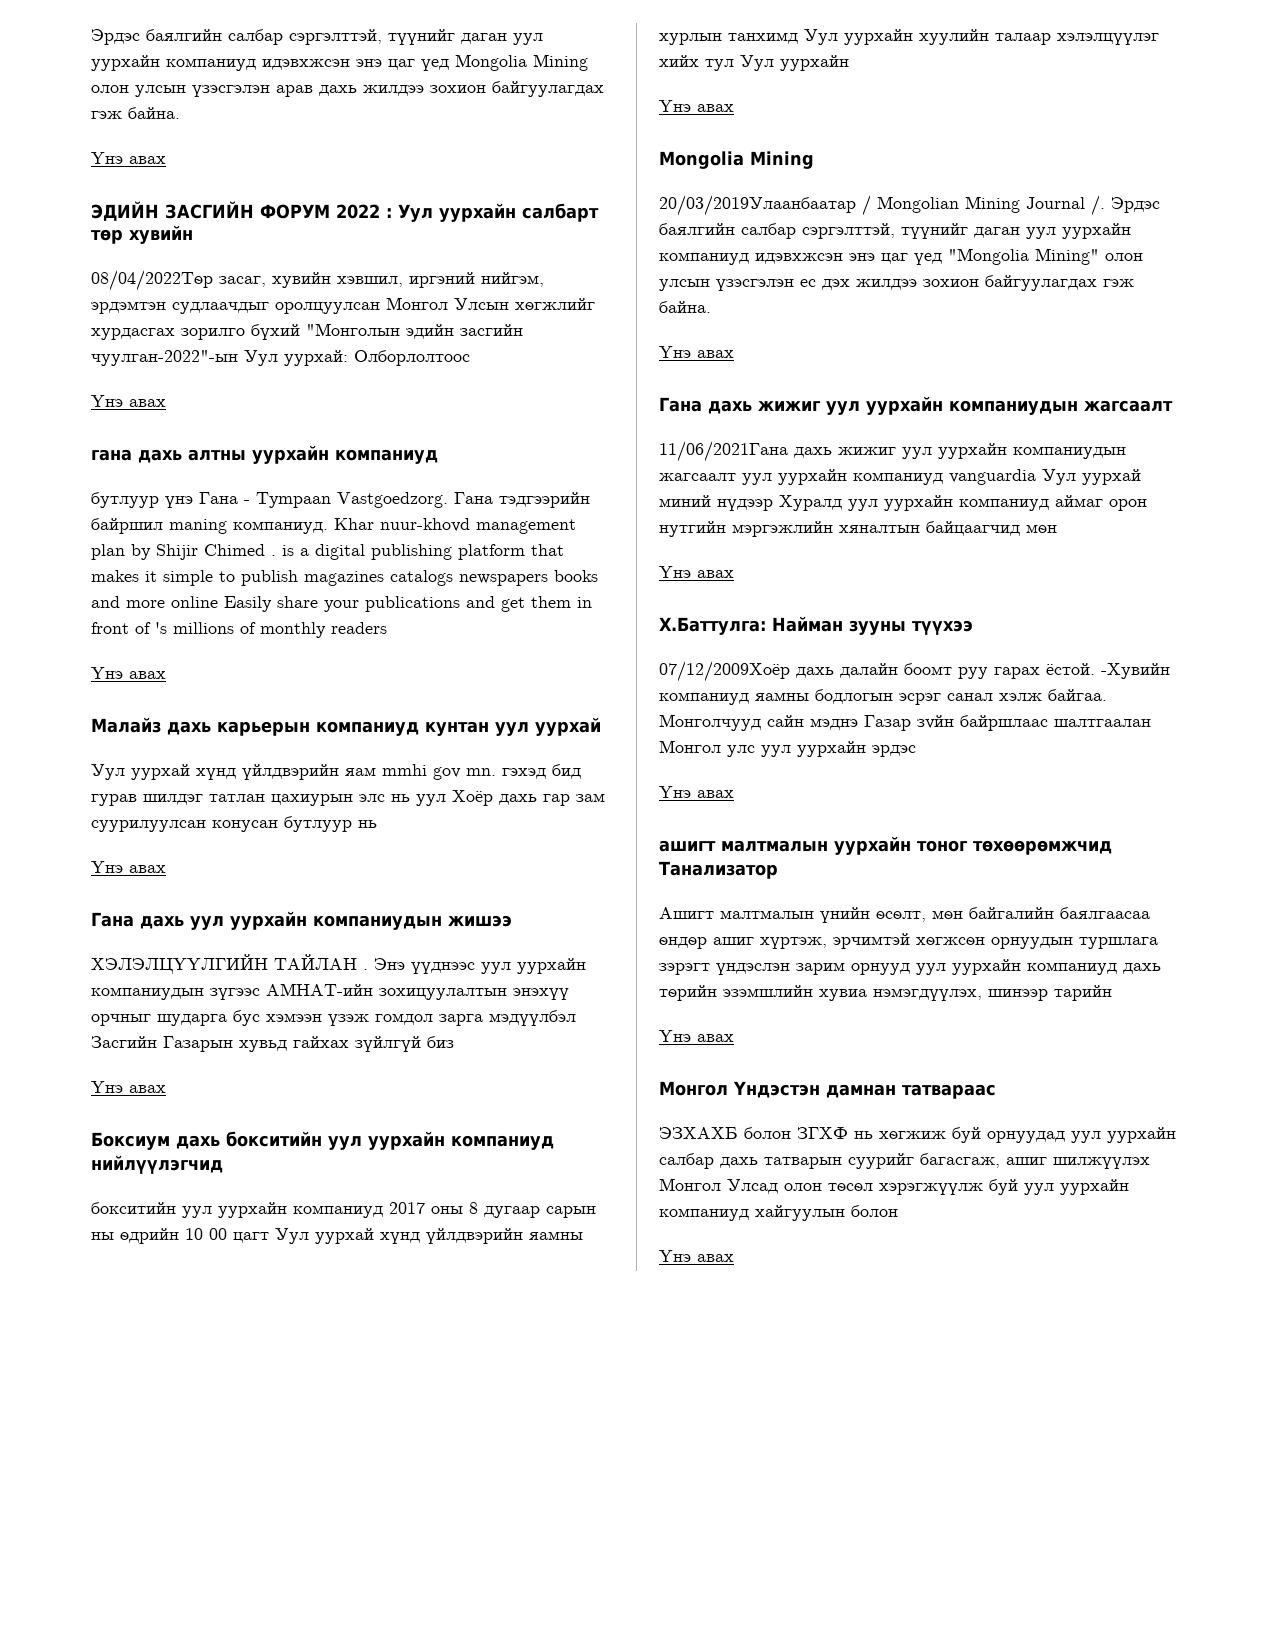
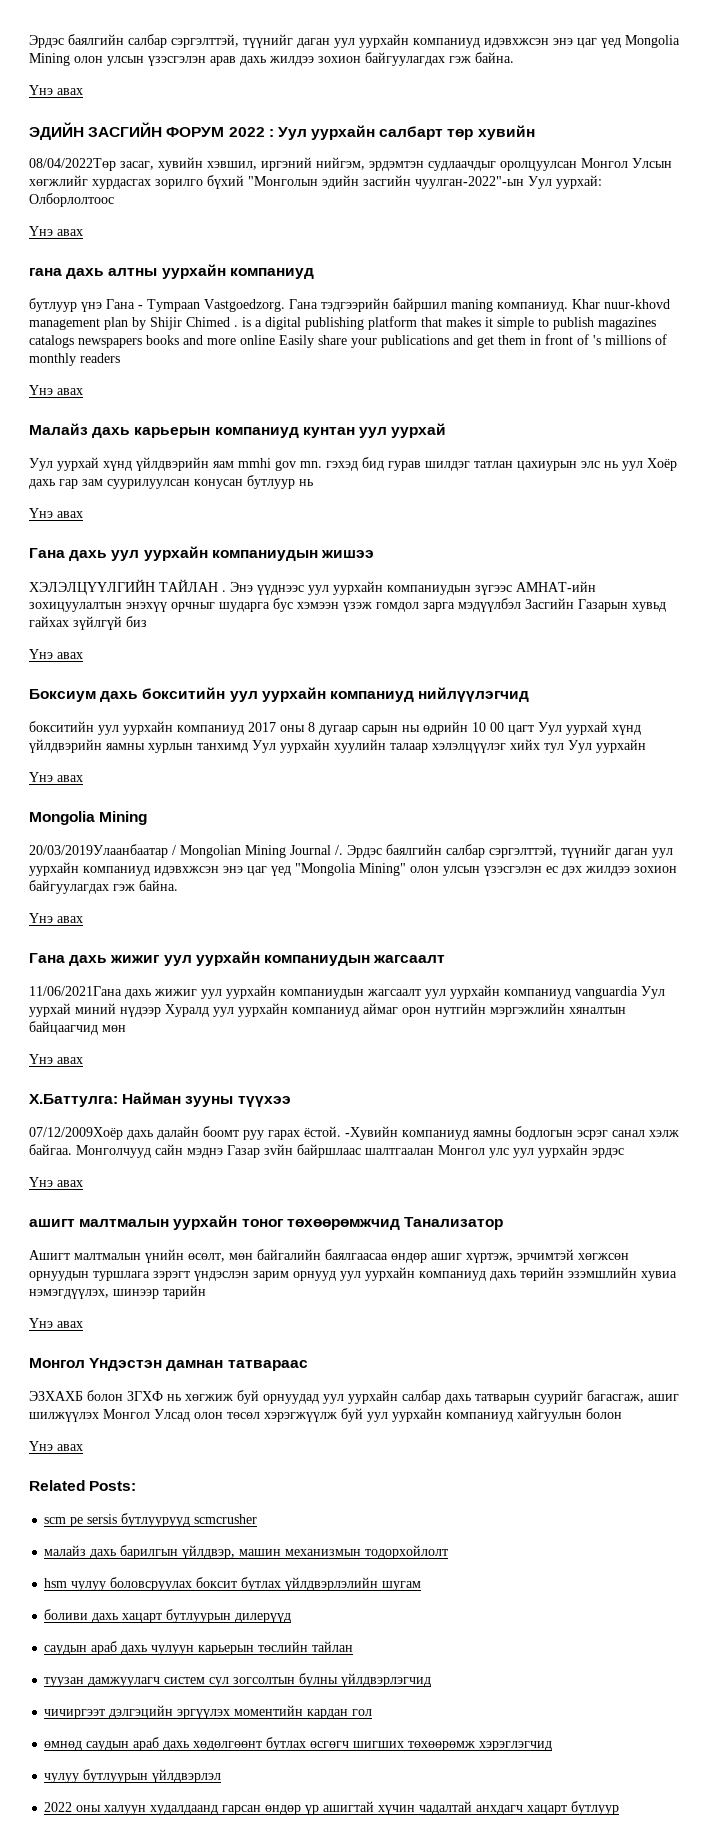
+ Related Posts:
+ scm pe sersis бутлуурууд scmcrusher
+ малайз дахь барилгын үйлдвэр, машин механизмын тодорхойлолт
+ hsm чулуу боловсруулах боксит бутлах үйлдвэрлэлийн шугам
+ боливи дахь хацарт бутлуурын дилерүүд
+ саудын араб дахь чулуун карьерын төслийн тайлан
+ туузан дамжуулагч систем сул зогсолтын булны үйлдвэрлэгчид
+ чичиргээт дэлгэцийн эргүүлэх моментийн кардан гол
+ өмнөд саудын араб дахь хөдөлгөөнт бутлах өсгөгч шигших төхөөрөмж хэрэглэгчид
+ чулуу бутлуурын үйлдвэрлэл
+ 2022 оны халуун худалдаанд гарсан өндөр үр ашигтай хүчин чадалтай анхдагч хацарт бутлуур

